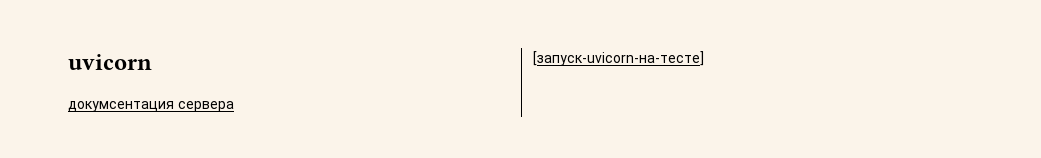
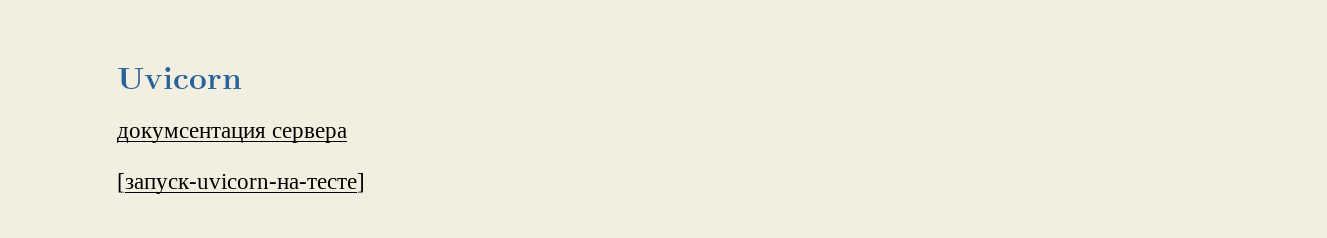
- uvicorn
+ Uvicorn

